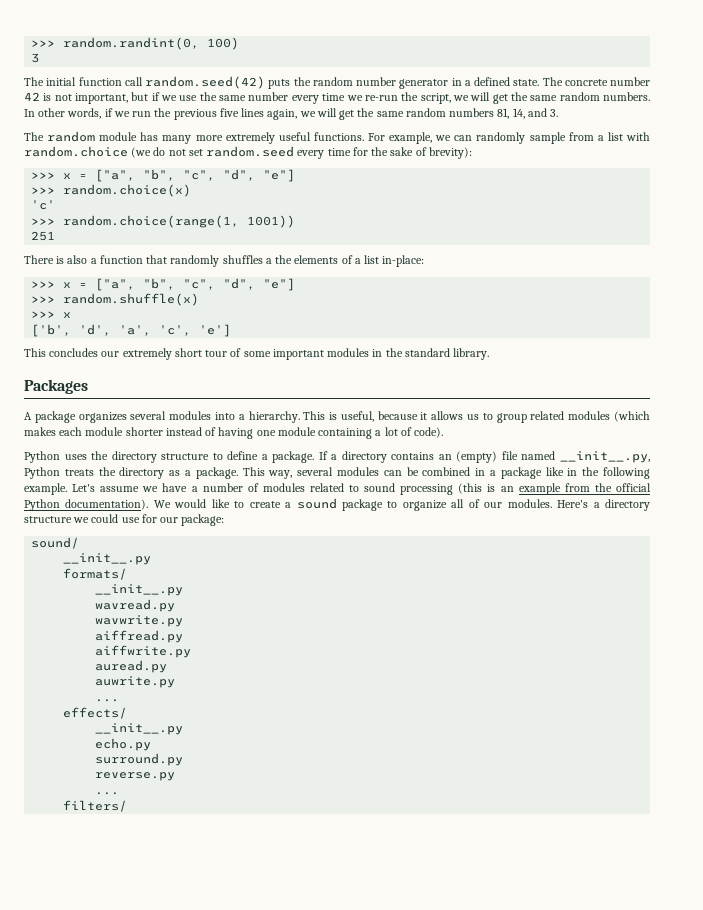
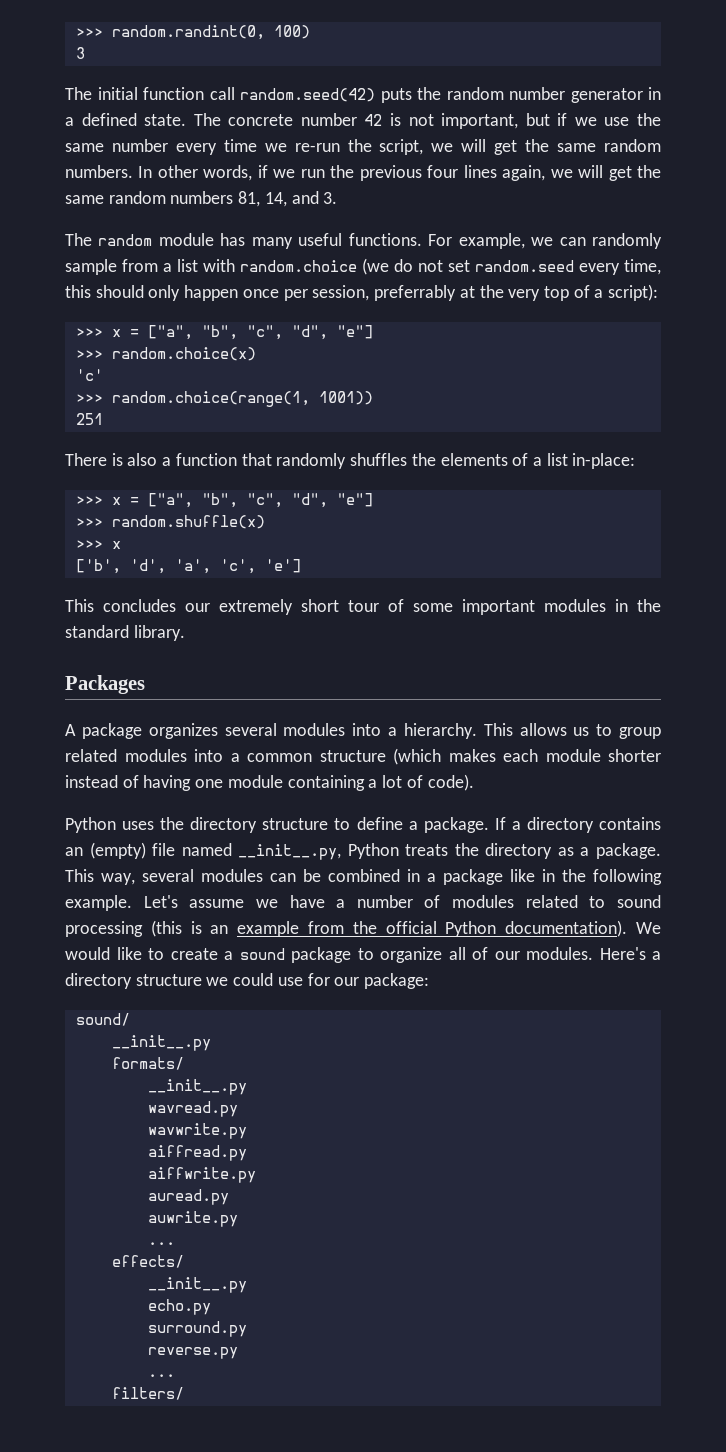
- In other words, if we run the previous five lines again, we will get the same random numbers 81, 14, and 3.
+ In other words, if we run the previous four lines again, we will get the same random numbers 81, 14, and 3.
- The random module has many more extremely useful functions.
+ The random module has many useful functions.
- For example, we can randomly sample from a list with random.choice (we do not set random.seed every time for the sake of brevity):
+ For example, we can randomly sample from a list with random.choice (we do not set random.seed every time, this should only happen once per session, preferrably at the very top of a script):
- There is also a function that randomly shuffles a the elements of a list in-place:
+ There is also a function that randomly shuffles the elements of a list in-place:
- This is useful, because it allows us to group related modules (which makes each module shorter instead of having one module containing a lot of code).
+ This allows us to group related modules into a common structure (which makes each module shorter instead of having one module containing a lot of code).

